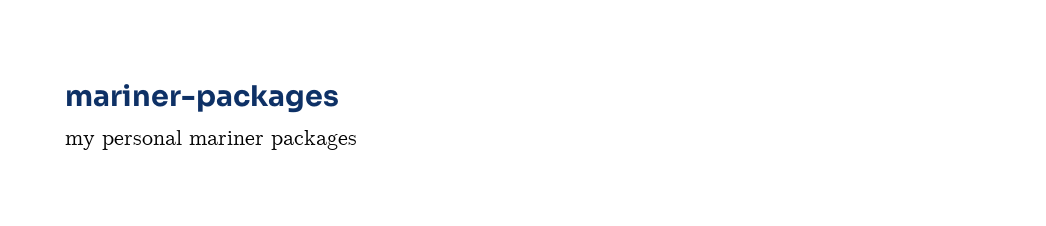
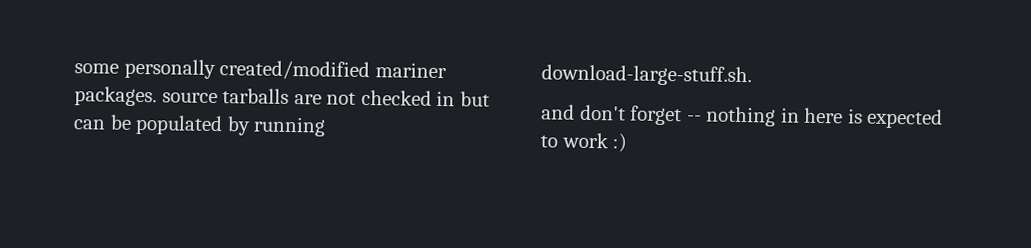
- mariner-packages
- my personal mariner packages
+ some personally created/modified mariner packages. source tarballs are not checked in but can be populated by running download-large-stuff.sh.
+ and don't forget -- nothing in here is expected to work :)

